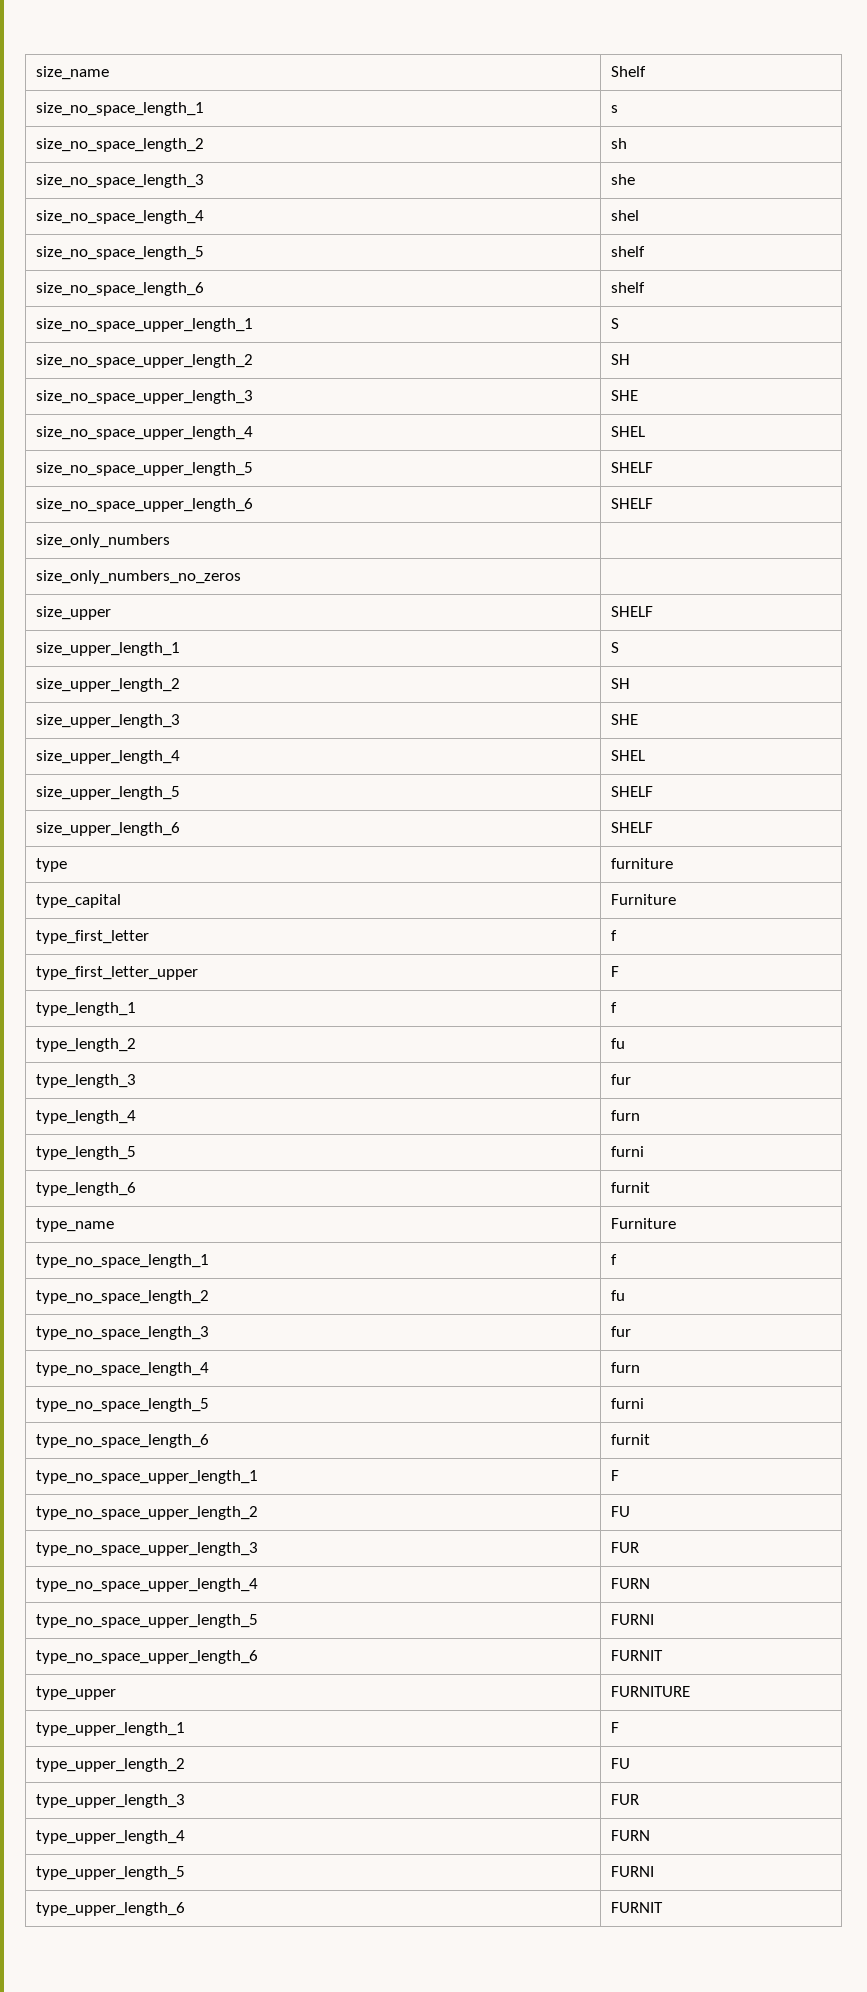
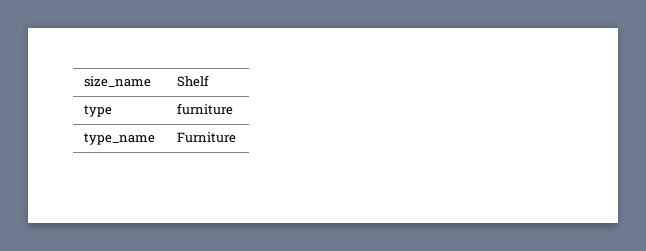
- size_no_space_length_1 | s
- size_no_space_length_2 | sh
- size_no_space_length_3 | she
- size_no_space_length_4 | shel
- size_no_space_length_5 | shelf
- size_no_space_length_6 | shelf
- size_no_space_upper_length_1 | S
- size_no_space_upper_length_2 | SH
- size_no_space_upper_length_3 | SHE
- size_no_space_upper_length_4 | SHEL
- size_no_space_upper_length_5 | SHELF
- size_no_space_upper_length_6 | SHELF
- size_only_numbers |
- size_only_numbers_no_zeros |
- size_upper | SHELF
- size_upper_length_1 | S
- size_upper_length_2 | SH
- size_upper_length_3 | SHE
- size_upper_length_4 | SHEL
- size_upper_length_5 | SHELF
- size_upper_length_6 | SHELF
  type | furniture
- type_capital | Furniture
- type_first_letter | f
- type_first_letter_upper | F
- type_length_1 | f
- type_length_2 | fu
- type_length_3 | fur
- type_length_4 | furn
- type_length_5 | furni
- type_length_6 | furnit
  type_name | Furniture
- type_no_space_length_1 | f
- type_no_space_length_2 | fu
- type_no_space_length_3 | fur
- type_no_space_length_4 | furn
- type_no_space_length_5 | furni
- type_no_space_length_6 | furnit
- type_no_space_upper_length_1 | F
- type_no_space_upper_length_2 | FU
- type_no_space_upper_length_3 | FUR
- type_no_space_upper_length_4 | FURN
- type_no_space_upper_length_5 | FURNI
- type_no_space_upper_length_6 | FURNIT
- type_upper | FURNITURE
- type_upper_length_1 | F
- type_upper_length_2 | FU
- type_upper_length_3 | FUR
- type_upper_length_4 | FURN
- type_upper_length_5 | FURNI
- type_upper_length_6 | FURNIT

